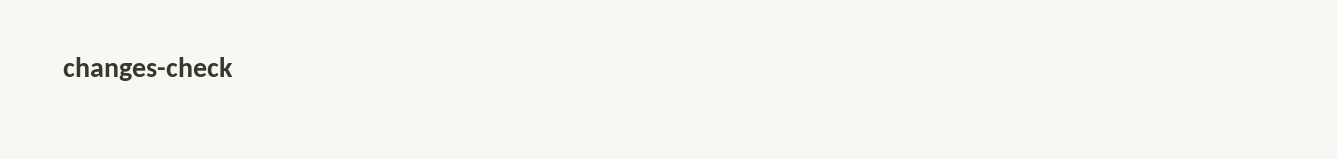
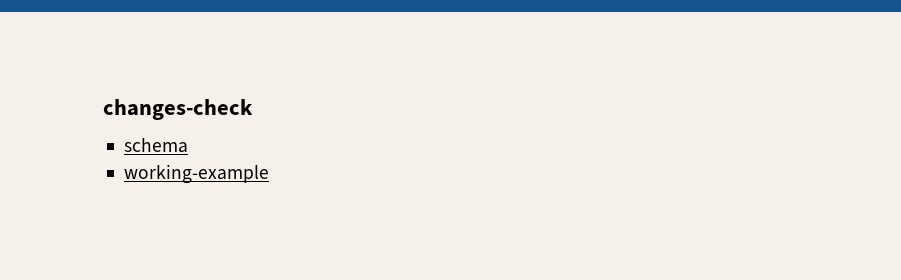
+ schema
+ working-example

